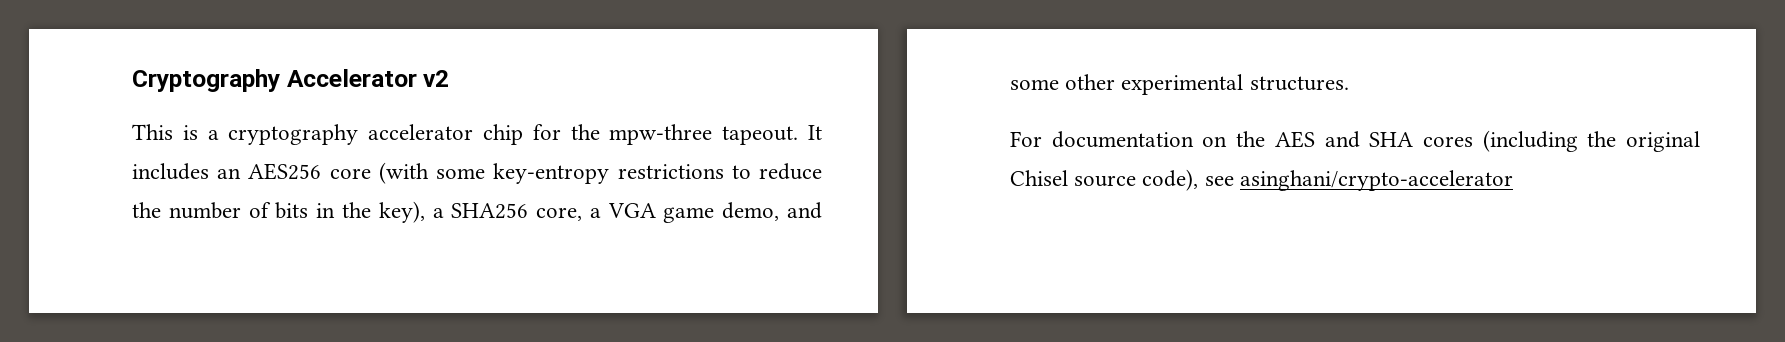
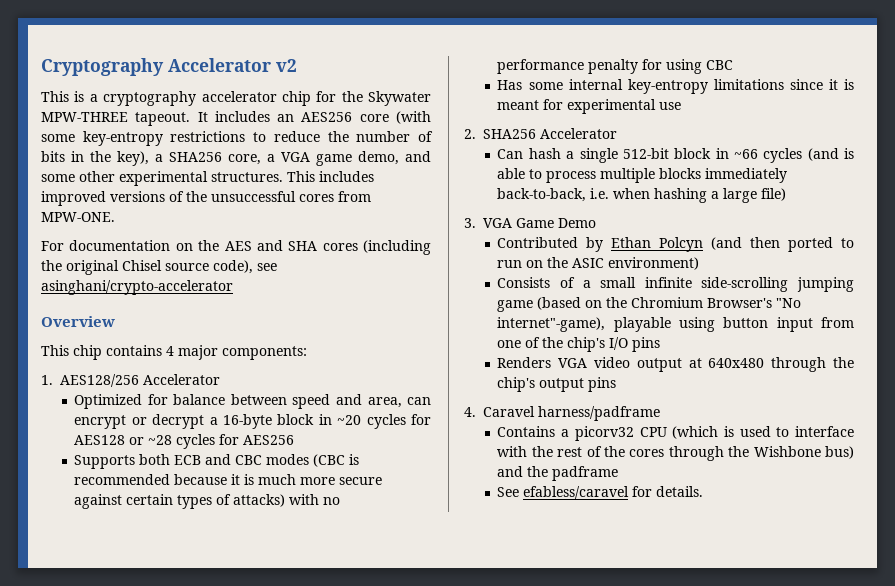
- This is a cryptography accelerator chip for the mpw-three tapeout.
+ This is a cryptography accelerator chip for the Skywater MPW-THREE tapeout.
+ This includes improved versions of the unsuccessful cores from MPW-ONE.
+ Overview
+ This chip contains 4 major components:
+ 1. AES128/256 Accelerator
+ Optimized for balance between speed and area, can encrypt or decrypt a 16-byte block in ~20 cycles for AES128 or ~28 cycles for AES256
+ Supports both ECB and CBC modes (CBC is recommended because it is much more secure against certain types of attacks) with no performance penalty for using CBC
+ Has some internal key-entropy limitations since it is meant for experimental use
+ 2. SHA256 Accelerator
+ Can hash a single 512-bit block in ~66 cycles (and is able to process multiple blocks immediately back-to-back, i.e. when hashing a large file)
+ 3. VGA Game Demo
+ Contributed by Ethan Polcyn (and then ported to run on the ASIC environment)
+ Consists of a small infinite side-scrolling jumping game (based on the Chromium Browser's "No internet"-game), playable using button input from one of the chip's I/O pins
+ Renders VGA video output at 640x480 through the chip's output pins
+ 4. Caravel harness/padframe
+ Contains a picorv32 CPU (which is used to interface with the rest of the cores through the Wishbone bus) and the padframe
+ See efabless/caravel for details.

